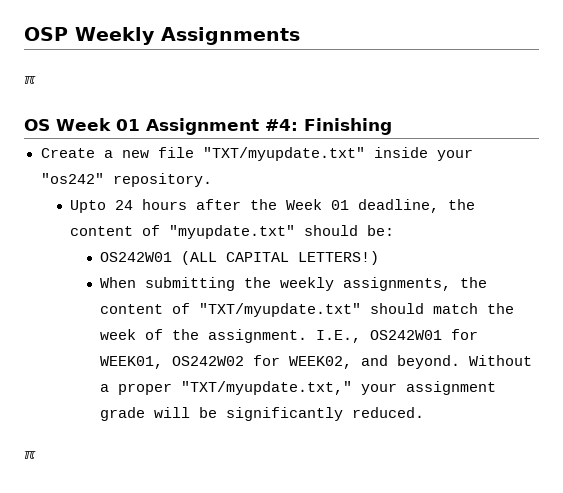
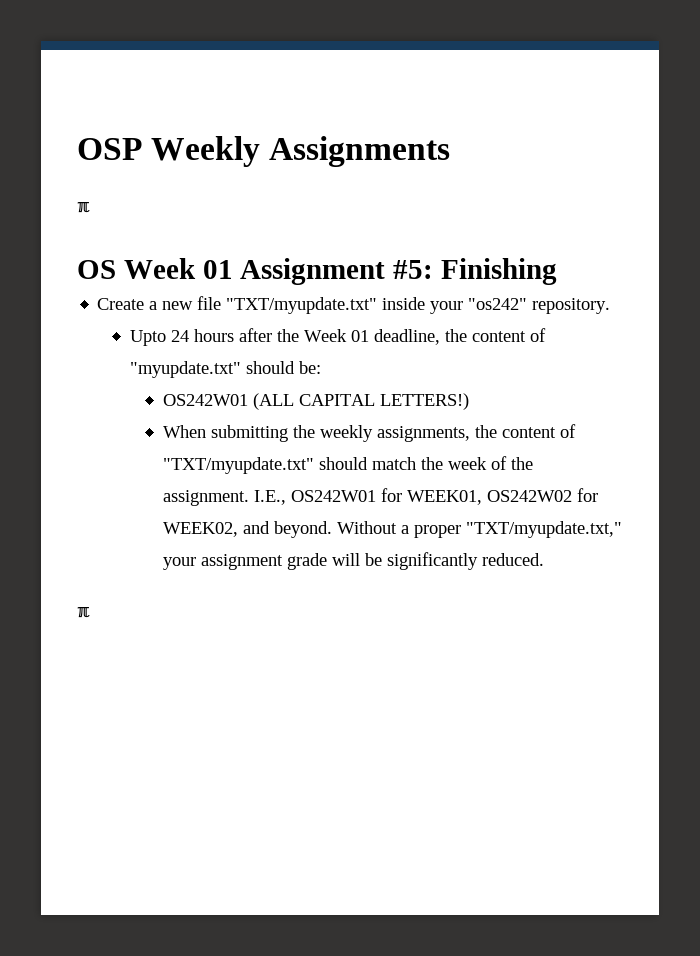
- OS Week 01 Assignment #4: Finishing
+ OS Week 01 Assignment #5: Finishing

